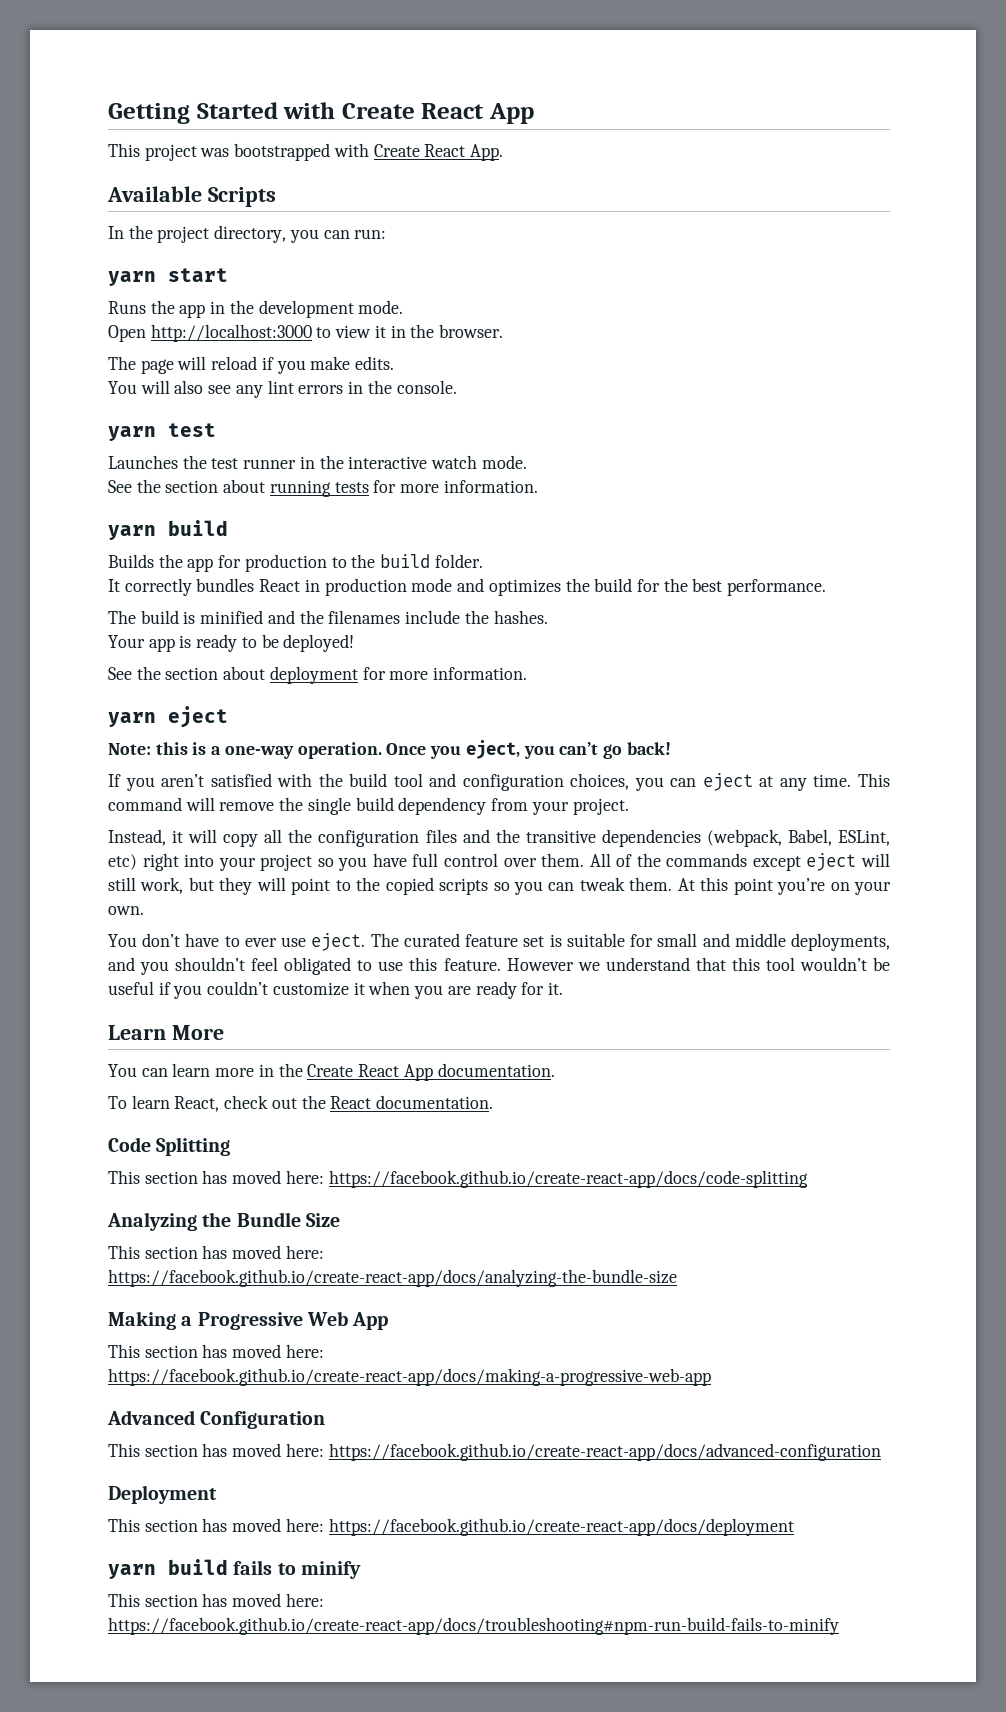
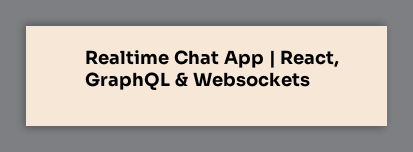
- Getting Started with Create React App
- This project was bootstrapped with Create React App.
- Available Scripts
- In the project directory, you can run:
- yarn start
- Runs the app in the development mode.
- Open http://localhost:3000 to view it in the browser.
- The page will reload if you make edits.
- You will also see any lint errors in the console.
- yarn test
- Launches the test runner in the interactive watch mode.
- See the section about running tests for more information.
- yarn build
- Builds the app for production to the build folder.
- It correctly bundles React in production mode and optimizes the build for the best performance.
- The build is minified and the filenames include the hashes.
- Your app is ready to be deployed!
- See the section about deployment for more information.
- yarn eject
- Note: this is a one-way operation. Once you eject, you can’t go back!
- If you aren’t satisfied with the build tool and configuration choices, you can eject at any time. This command will remove the single build dependency from your project.
- Instead, it will copy all the configuration files and the transitive dependencies (webpack, Babel, ESLint, etc) right into your project so you have full control over them. All of the commands except eject will still work, but they will point to the copied scripts so you can tweak them. At this point you’re on your own.
- You don’t have to ever use eject. The curated feature set is suitable for small and middle deployments, and you shouldn’t feel obligated to use this feature. However we understand that this tool wouldn’t be useful if you couldn’t customize it when you are ready for it.
- Learn More
- You can learn more in the Create React App documentation.
- To learn React, check out the React documentation.
- Code Splitting
- This section has moved here: https://facebook.github.io/create-react-app/docs/code-splitting
- Analyzing the Bundle Size
- This section has moved here: https://facebook.github.io/create-react-app/docs/analyzing-the-bundle-size
- Making a Progressive Web App
- This section has moved here: https://facebook.github.io/create-react-app/docs/making-a-progressive-web-app
- Advanced Configuration
- This section has moved here: https://facebook.github.io/create-react-app/docs/advanced-configuration
- Deployment
- This section has moved here: https://facebook.github.io/create-react-app/docs/deployment
- yarn build fails to minify
- This section has moved here: https://facebook.github.io/create-react-app/docs/troubleshooting#npm-run-build-fails-to-minify
+ Realtime Chat App | React, GraphQL & Websockets

